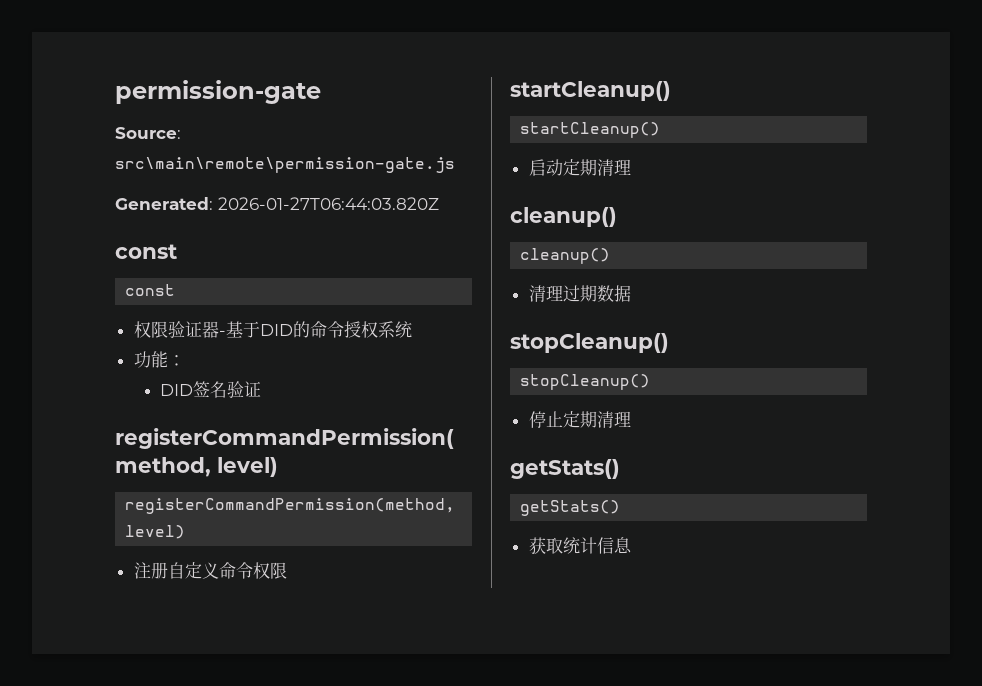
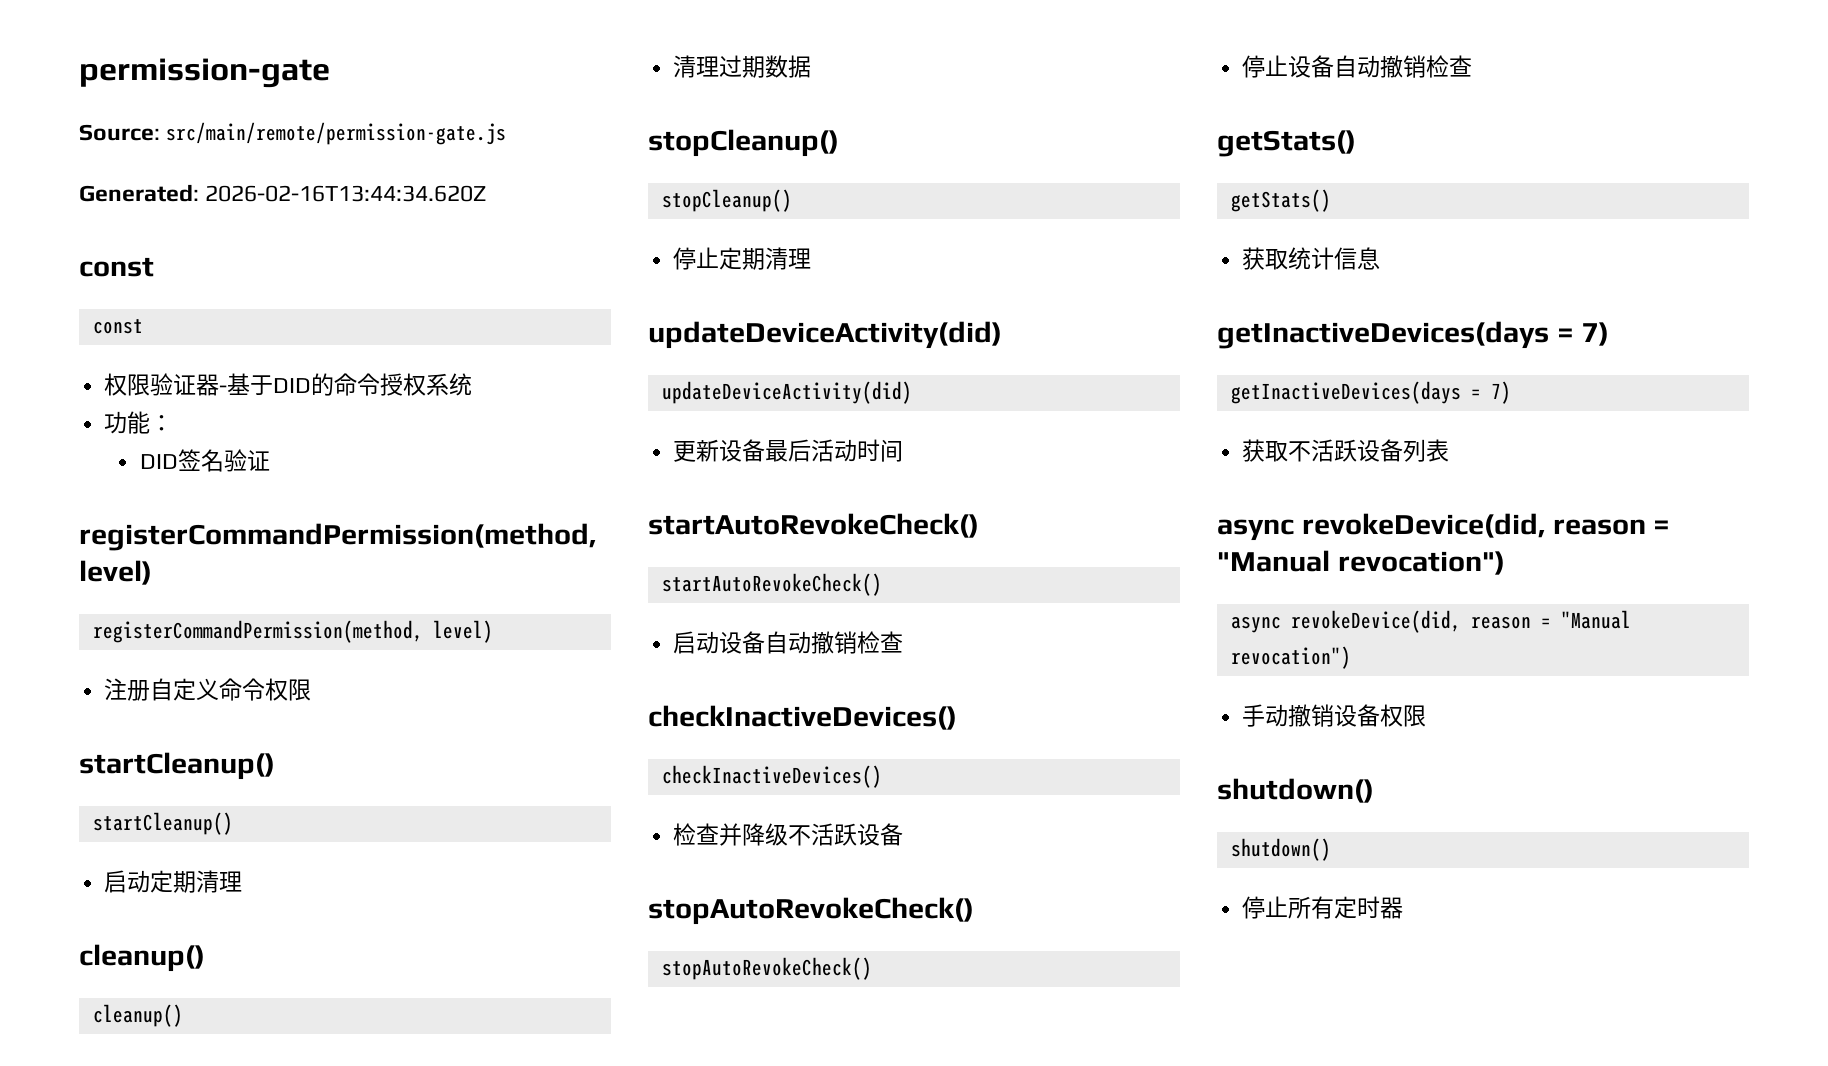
- Source: src\main\remote\permission-gate.js
+ Source: src/main/remote/permission-gate.js
- Generated: 2026-01-27T06:44:03.820Z
+ Generated: 2026-02-16T13:44:34.620Z
  停止定期清理
+ updateDeviceActivity(did)
+ updateDeviceActivity(did)
+ 更新设备最后活动时间
+ startAutoRevokeCheck()
+ startAutoRevokeCheck()
+ 启动设备自动撤销检查
+ checkInactiveDevices()
+ checkInactiveDevices()
+ 检查并降级不活跃设备
+ stopAutoRevokeCheck()
+ stopAutoRevokeCheck()
+ 停止设备自动撤销检查
  获取统计信息
+ getInactiveDevices(days = 7)
+ getInactiveDevices(days = 7)
+ 获取不活跃设备列表
+ async revokeDevice(did, reason = "Manual revocation")
+ async revokeDevice(did, reason = "Manual revocation")
+ 手动撤销设备权限
+ shutdown()
+ shutdown()
+ 停止所有定时器

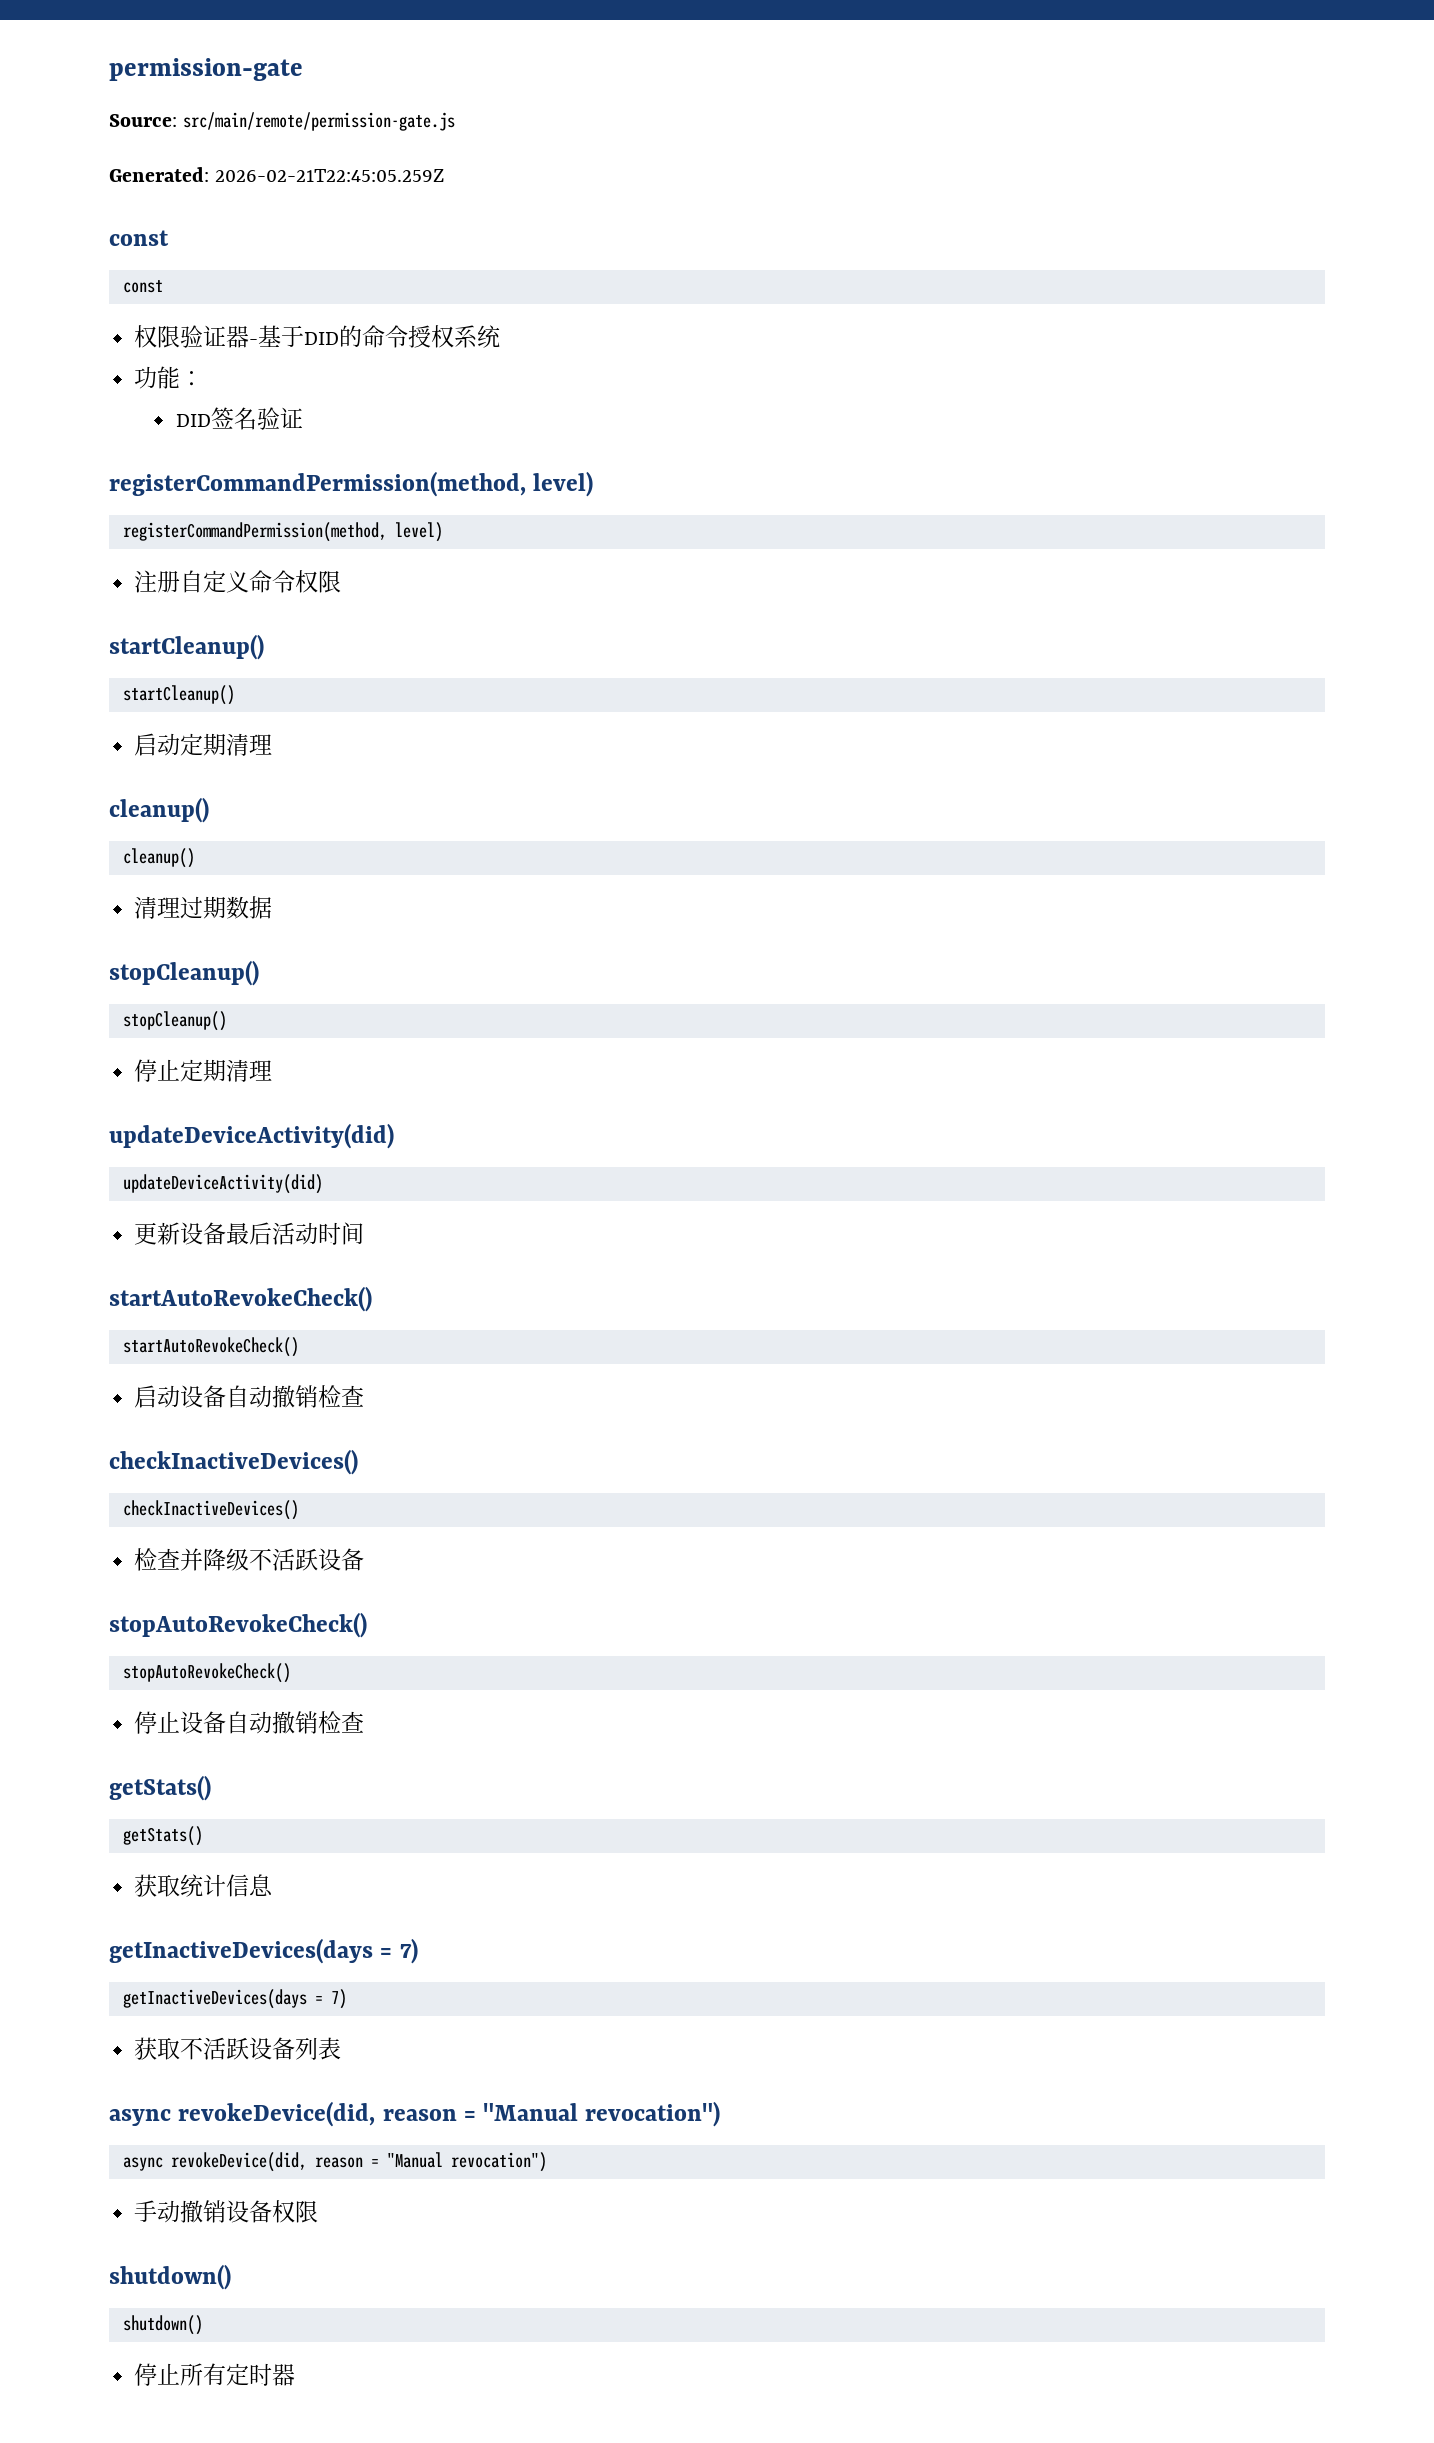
- Generated: 2026-02-16T13:44:34.620Z
+ Generated: 2026-02-21T22:45:05.259Z

